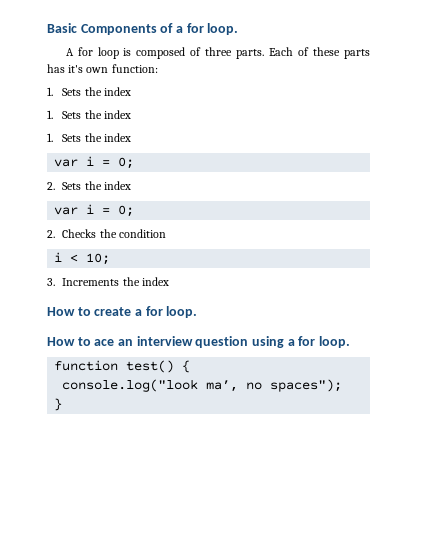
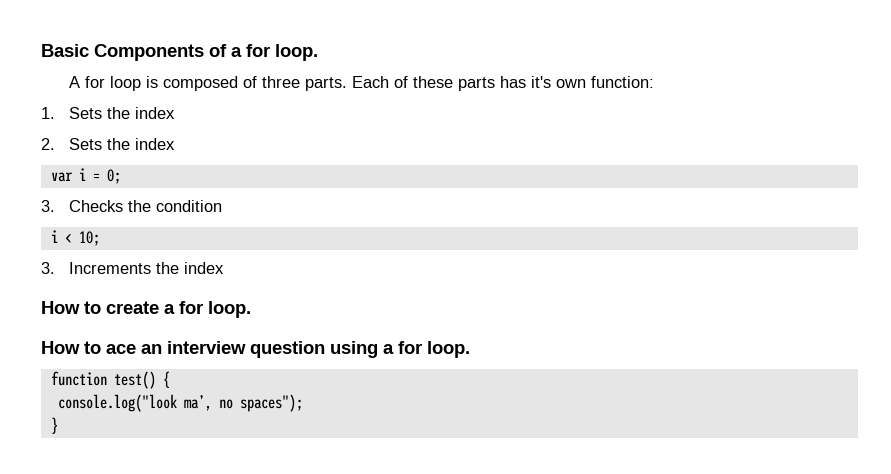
  Each of these parts has it's own function:
  1. Sets the index
- 1. Sets the index
- 1. Sets the index
- var i = 0;
- 2. Checks the condition
+ 3. Checks the condition

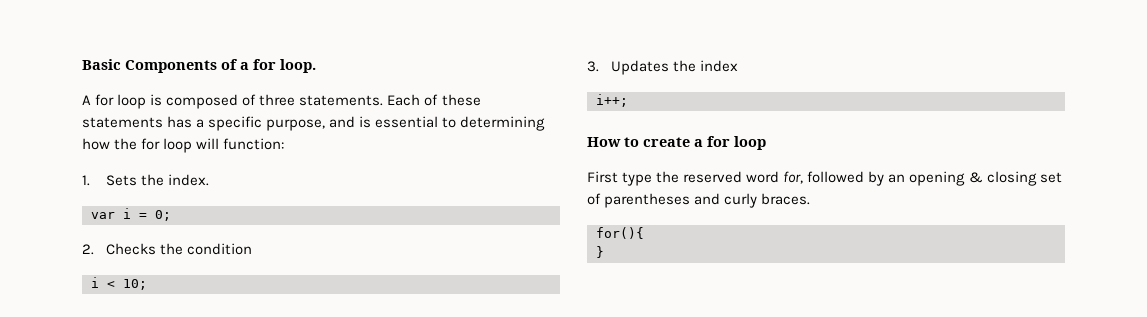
- A for loop is composed of three parts.
+ A for loop is composed of three statements.
- Each of these parts has it's own function:
+ Each of these statements has a specific purpose, and is essential to determining how the for loop will function:
- 1. Sets the index
- 2. Sets the index
+ 1. Sets the index.
- 3. Checks the condition
+ 2. Checks the condition
- 3. Increments the index
+ 3. Updates the index
+ i++;
- How to create a for loop.
- How to ace an interview question using a for loop.
- function test() {
- console.log("look ma’, no spaces");
+ How to create a for loop
+ First type the reserved word for, followed by an opening & closing set of parentheses and curly braces.
+ for(){

